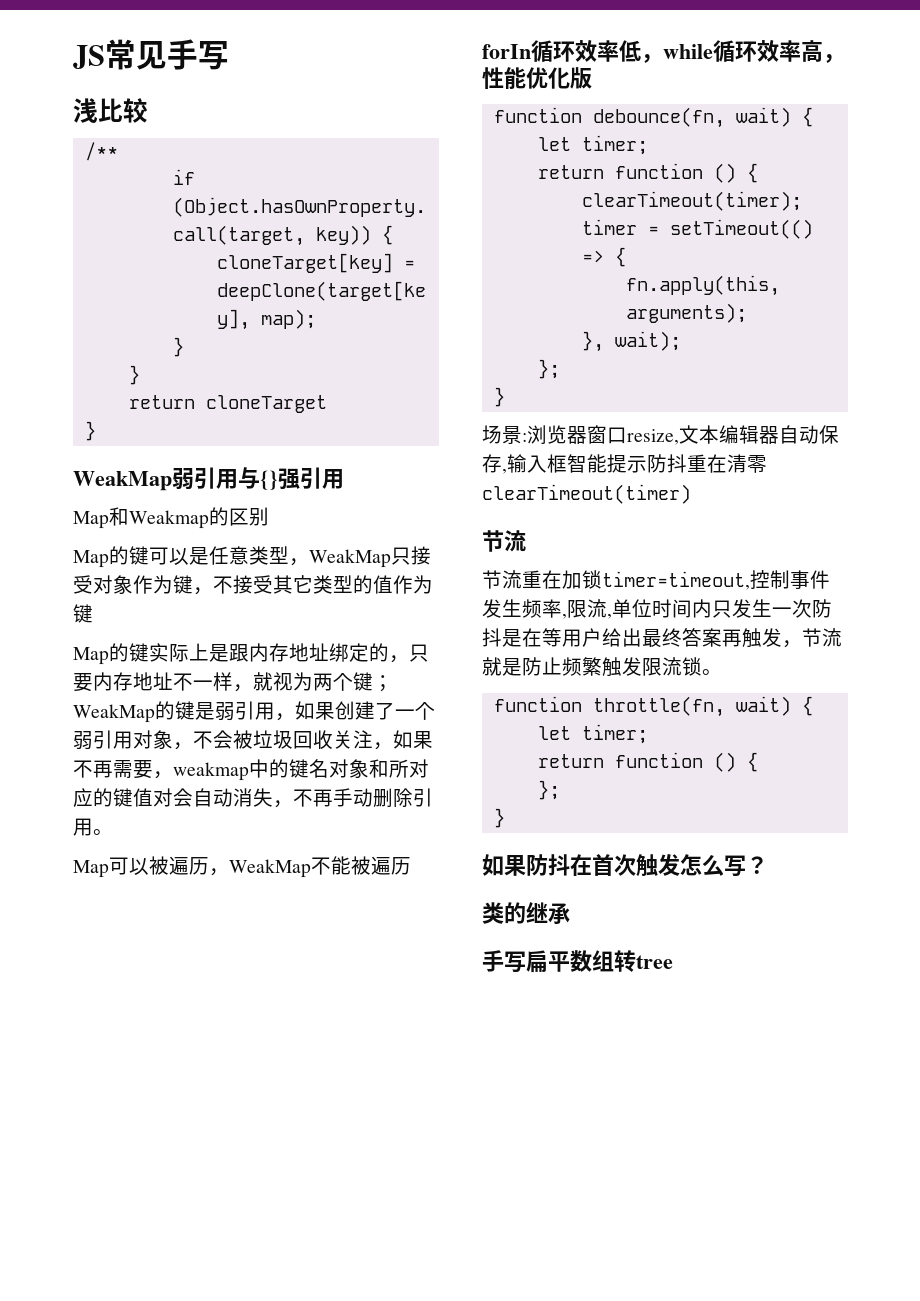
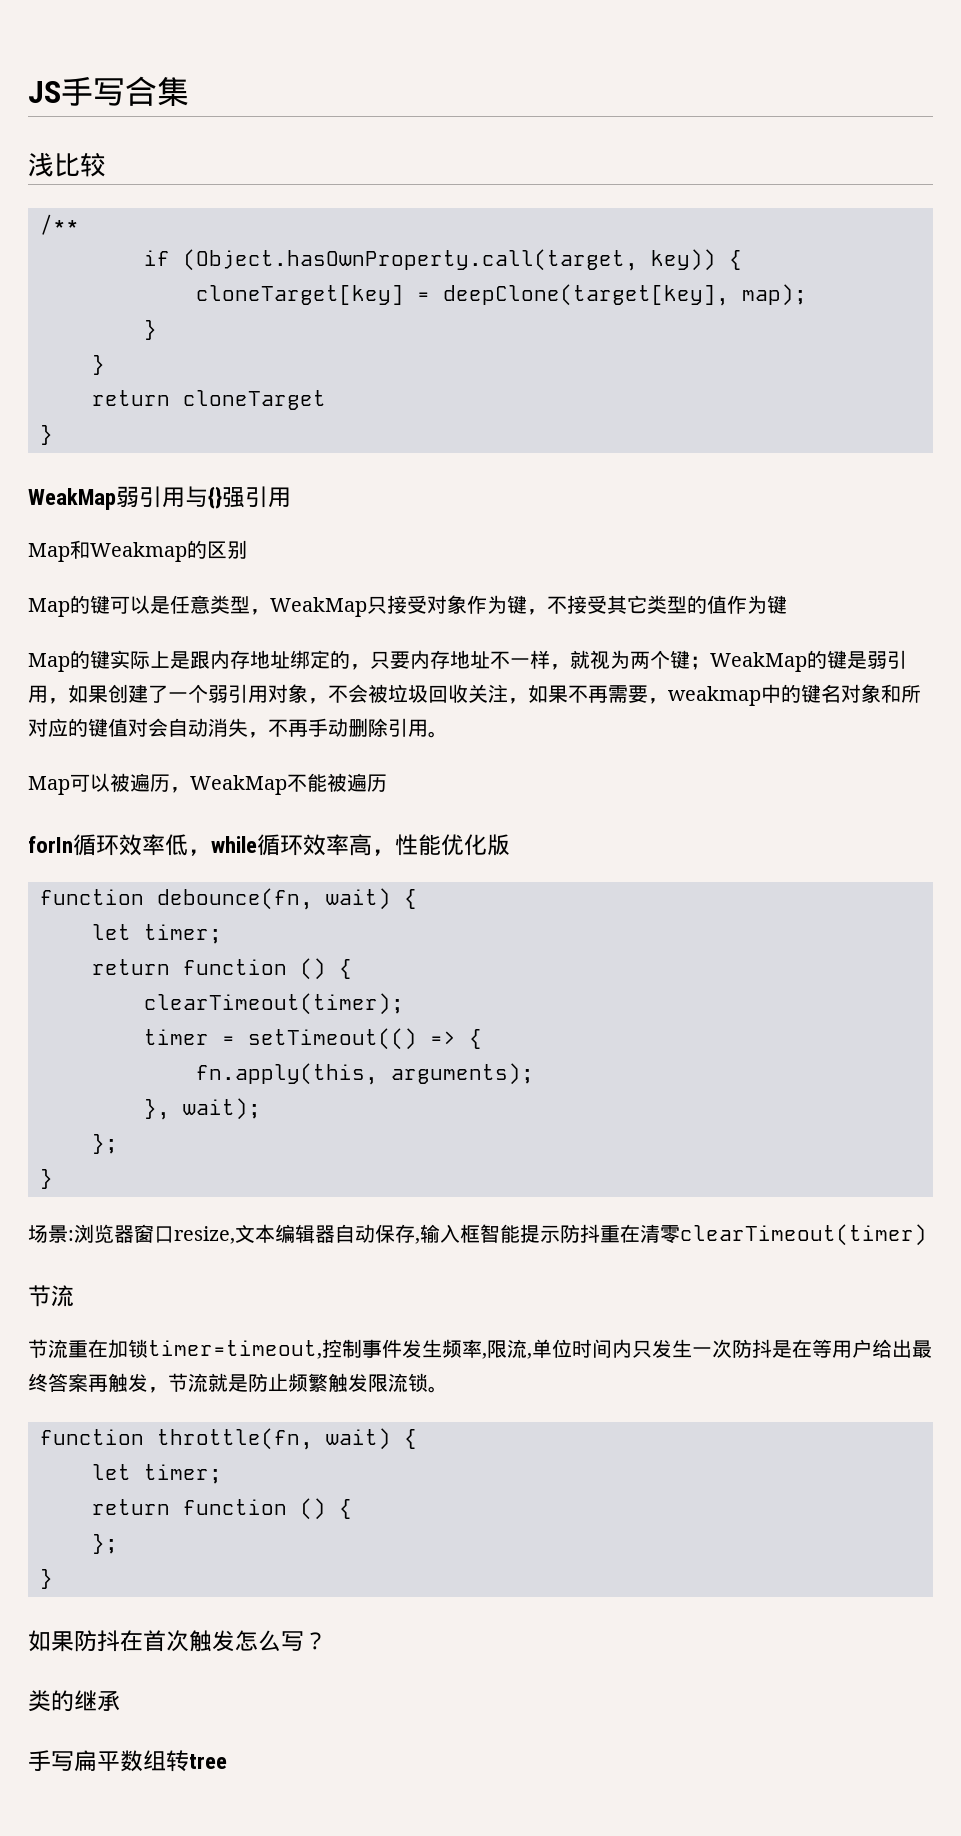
- JS常见手写
+ JS手写合集

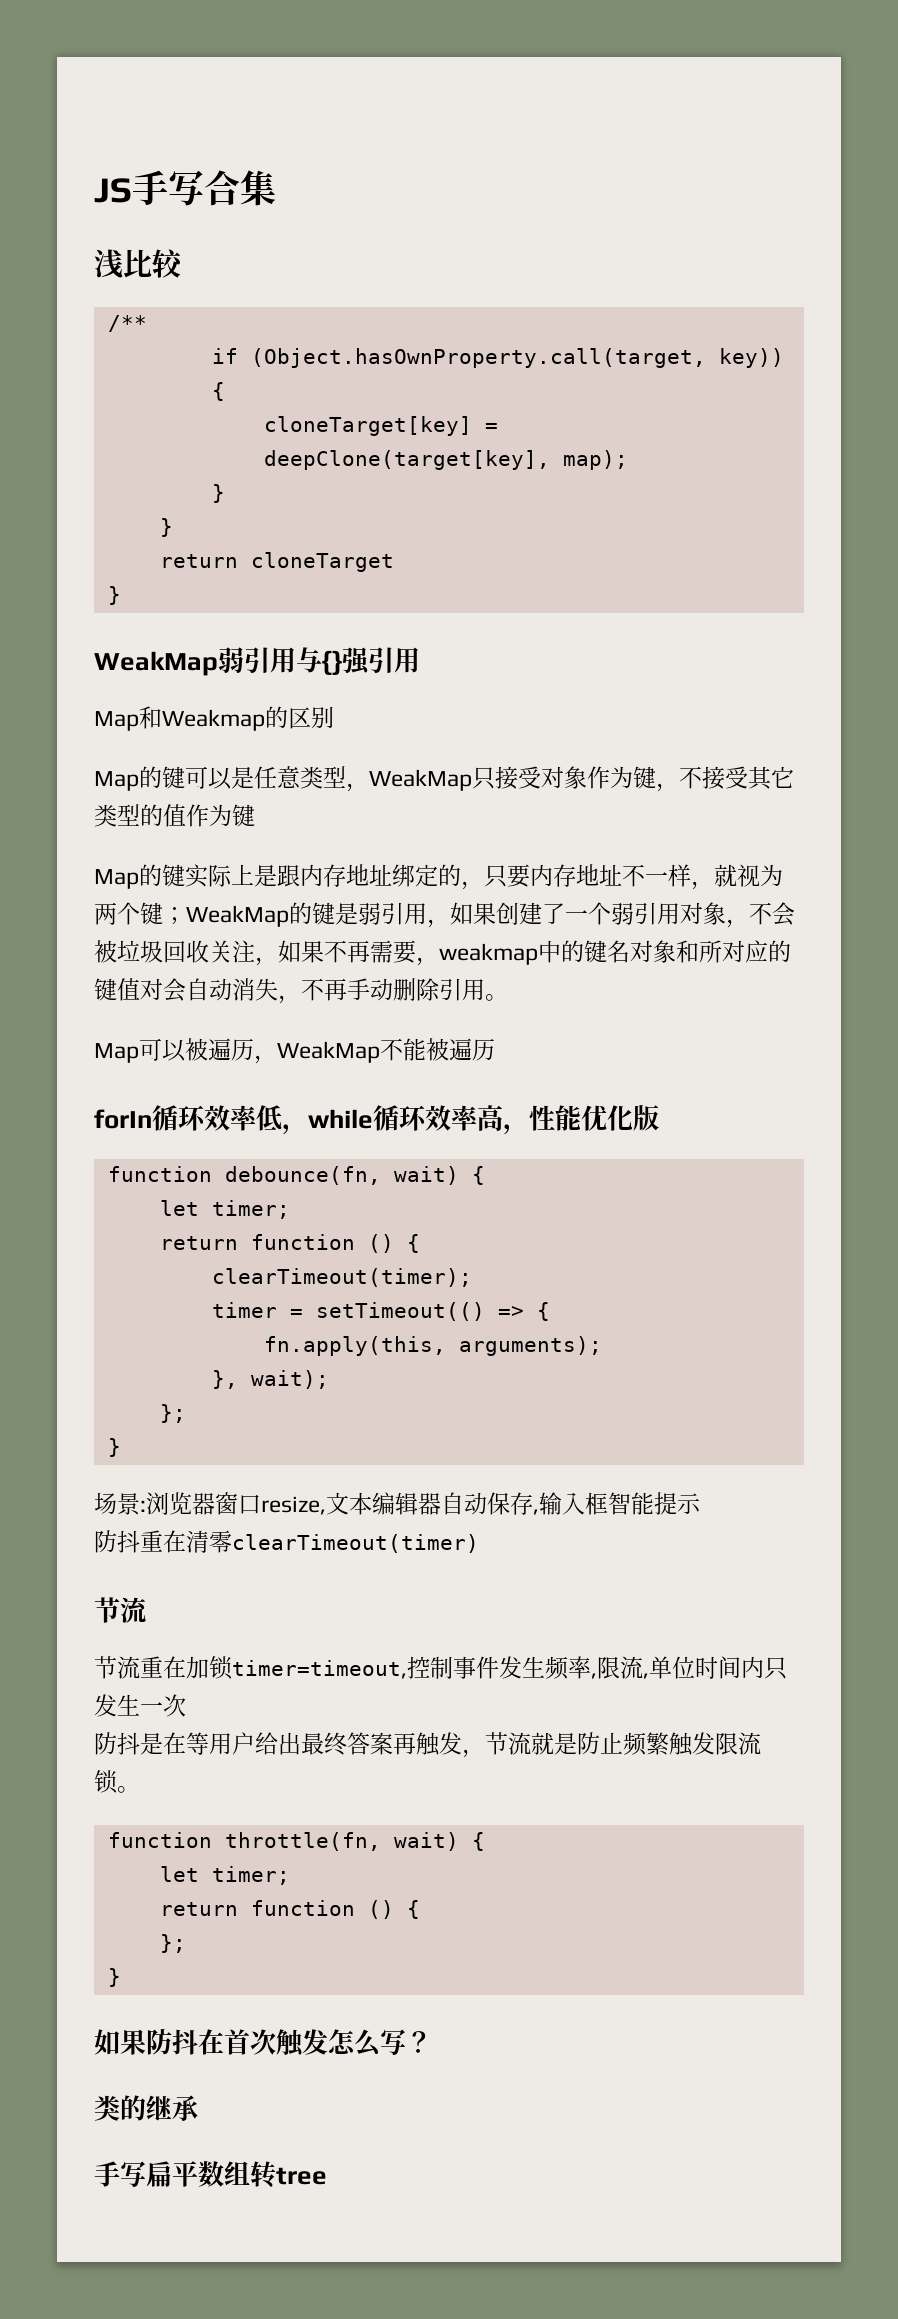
- 场景:浏览器窗口resize,文本编辑器自动保存,输入框智能提示防抖重在清零clearTimeout(timer)
+ 场景:浏览器窗口resize,文本编辑器自动保存,输入框智能提示
+ 防抖重在清零clearTimeout(timer)
- 节流重在加锁timer=timeout,控制事件发生频率,限流,单位时间内只发生一次防抖是在等用户给出最终答案再触发，节流就是防止频繁触发限流锁。
+ 节流重在加锁timer=timeout,控制事件发生频率,限流,单位时间内只发生一次
+ 防抖是在等用户给出最终答案再触发，节流就是防止频繁触发限流锁。

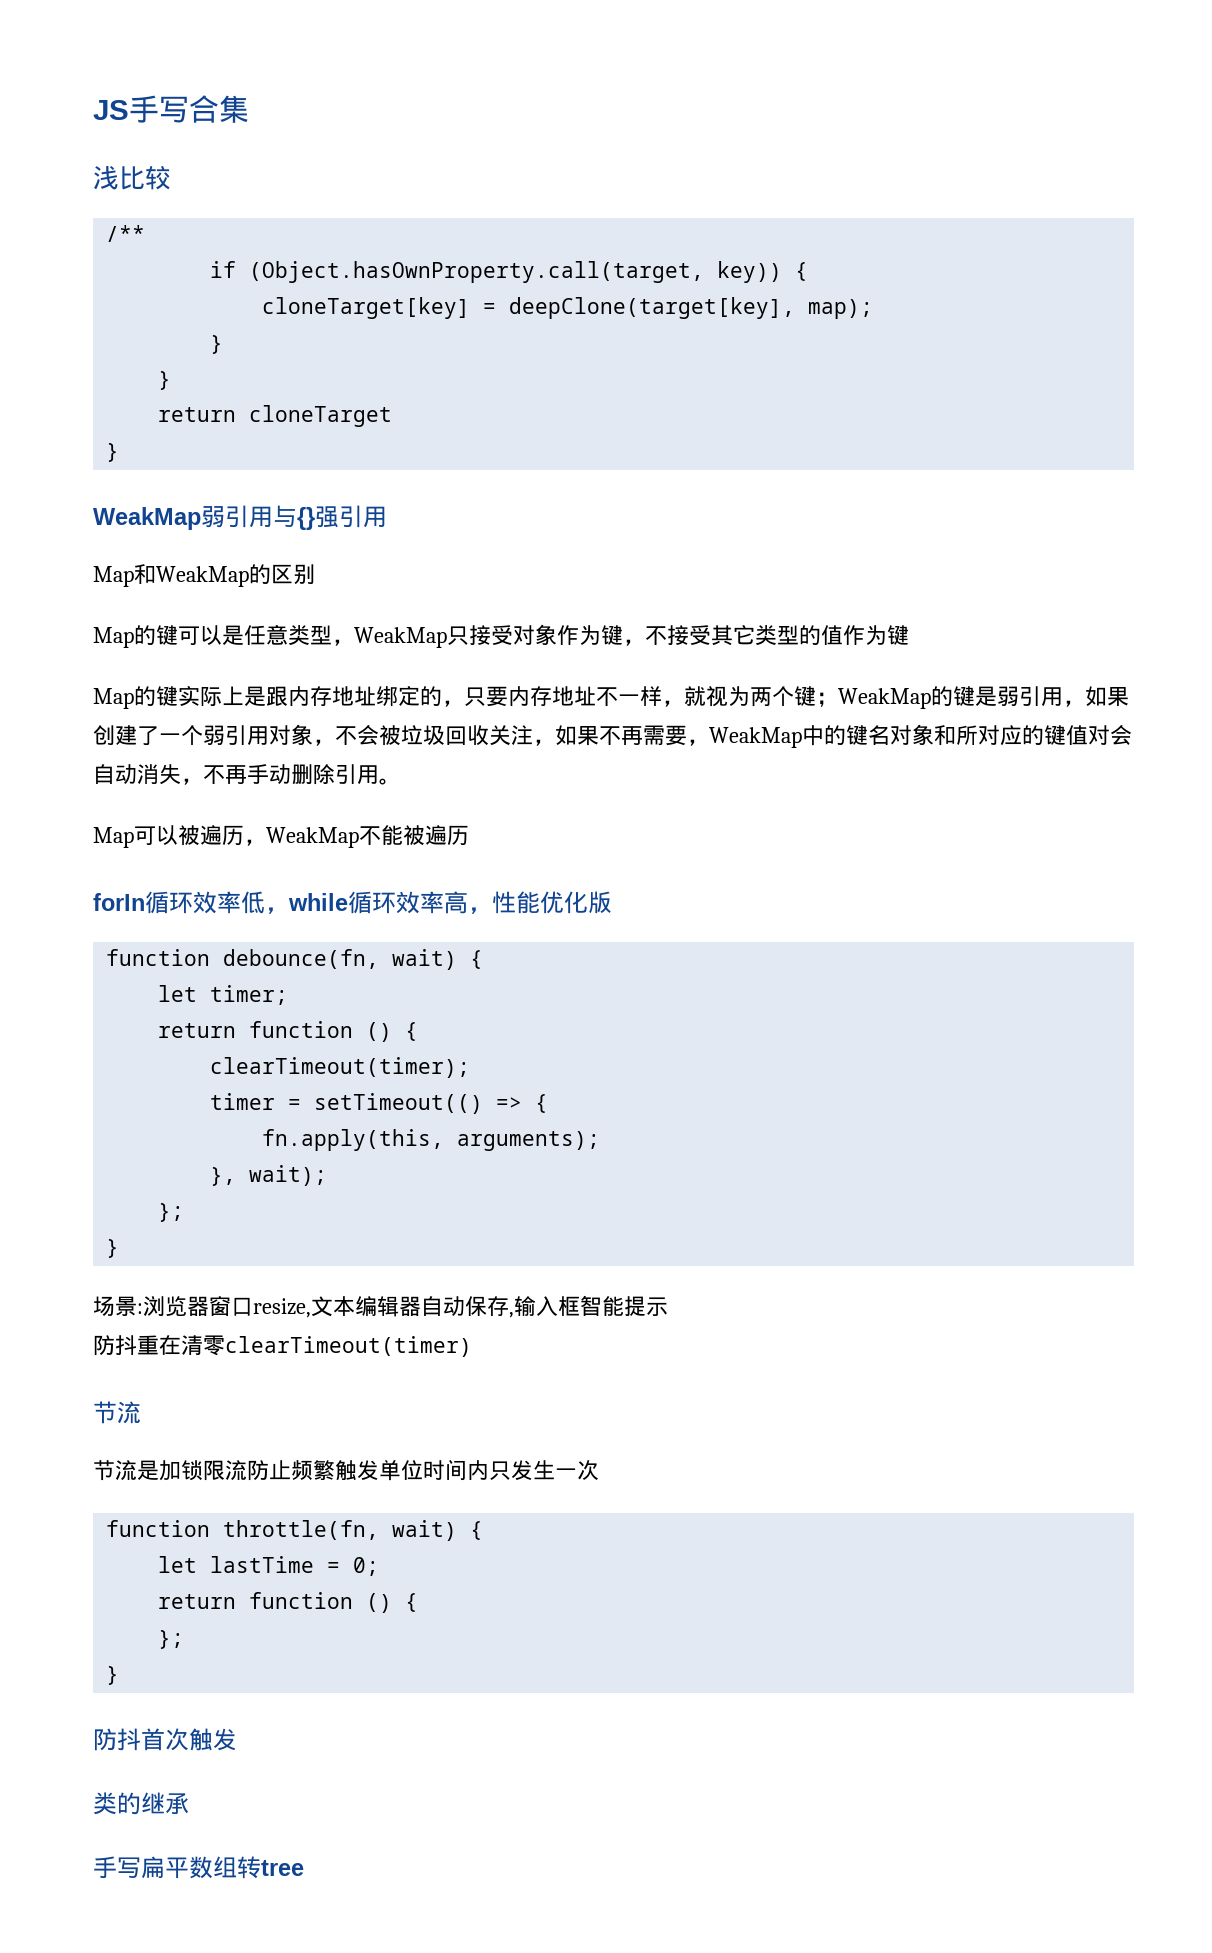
- Map和Weakmap的区别
+ Map和WeakMap的区别
- Map的键实际上是跟内存地址绑定的，只要内存地址不一样，就视为两个键；WeakMap的键是弱引用，如果创建了一个弱引用对象，不会被垃圾回收关注，如果不再需要，weakmap中的键名对象和所对应的键值对会自动消失，不再手动删除引用。
+ Map的键实际上是跟内存地址绑定的，只要内存地址不一样，就视为两个键；WeakMap的键是弱引用，如果创建了一个弱引用对象，不会被垃圾回收关注，如果不再需要，WeakMap中的键名对象和所对应的键值对会自动消失，不再手动删除引用。
- 节流重在加锁timer=timeout,控制事件发生频率,限流,单位时间内只发生一次
+ 节流是加锁限流防止频繁触发单位时间内只发生一次
- 防抖是在等用户给出最终答案再触发，节流就是防止频繁触发限流锁。
  function throttle(fn, wait) {
- let timer;
+ let lastTime = 0;
- 如果防抖在首次触发怎么写？
+ 防抖首次触发

